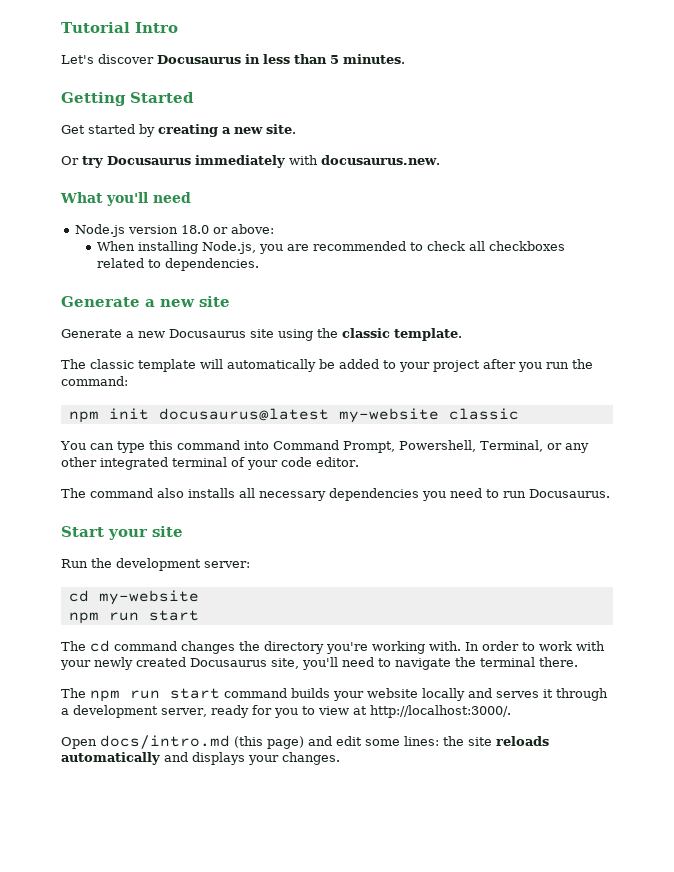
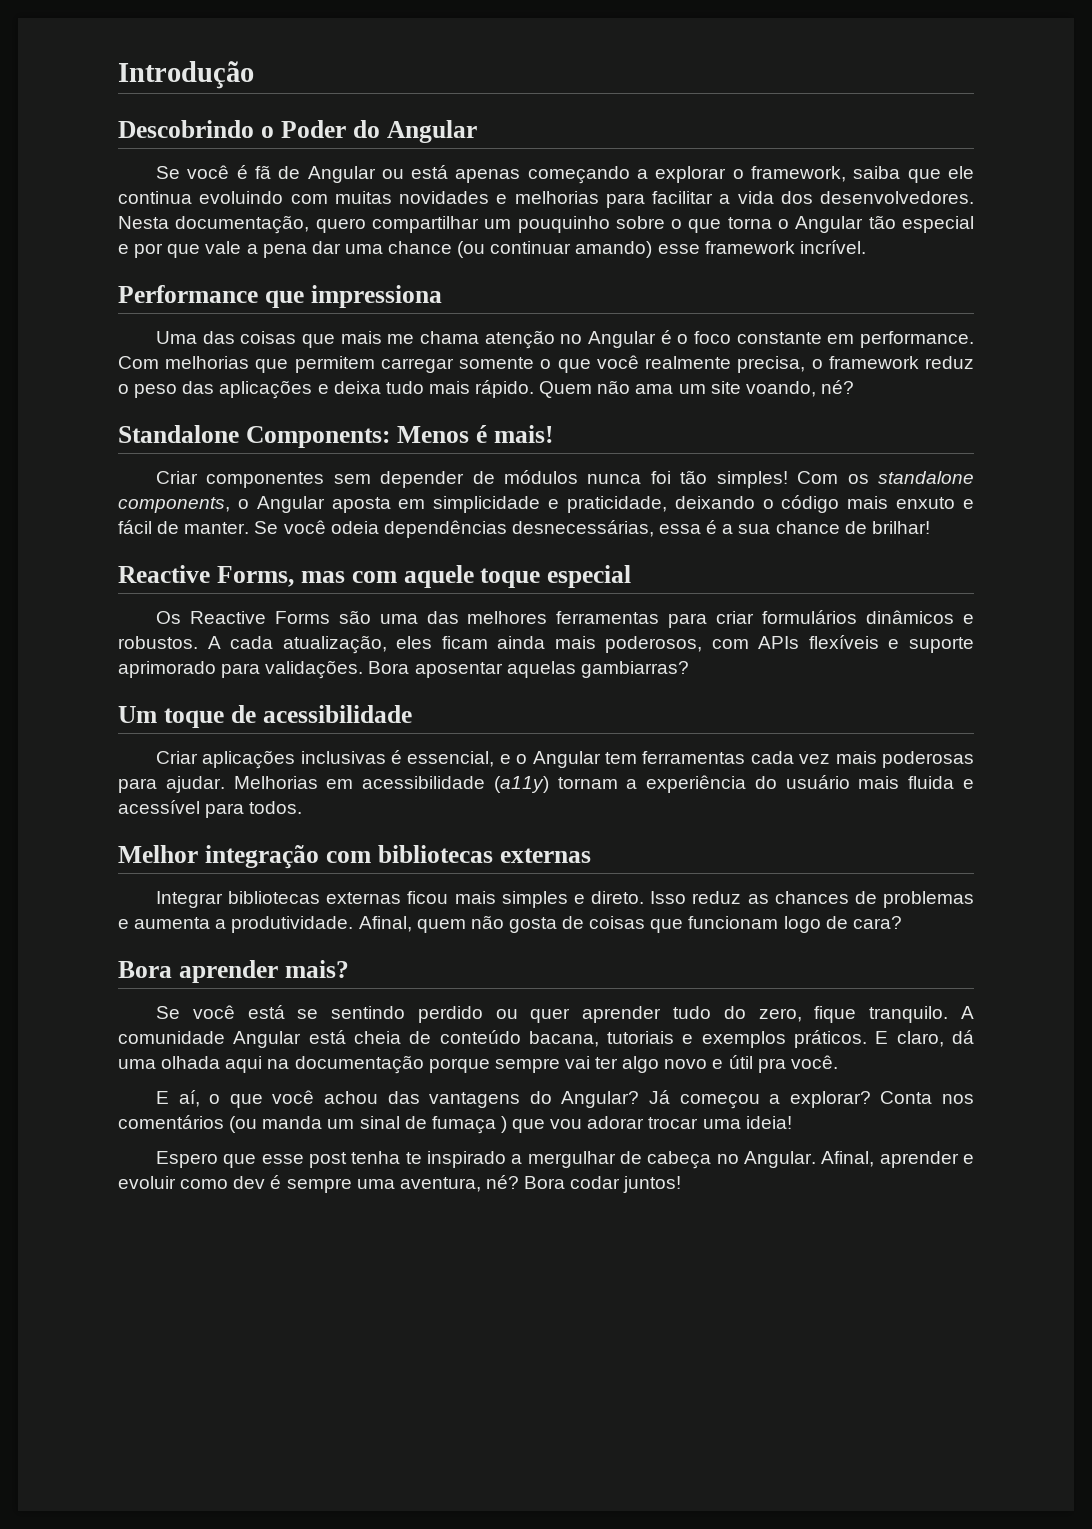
- Tutorial Intro
- Let's discover Docusaurus in less than 5 minutes.
- Getting Started
- Get started by creating a new site.
- Or try Docusaurus immediately with docusaurus.new.
- What you'll need
- Node.js version 18.0 or above:
- When installing Node.js, you are recommended to check all checkboxes related to dependencies.
- Generate a new site
- Generate a new Docusaurus site using the classic template.
- The classic template will automatically be added to your project after you run the command:
- npm init docusaurus@latest my-website classic
- You can type this command into Command Prompt, Powershell, Terminal, or any other integrated terminal of your code editor.
- The command also installs all necessary dependencies you need to run Docusaurus.
- Start your site
- Run the development server:
- cd my-website
- npm run start
- The cd command changes the directory you're working with. In order to work with your newly created Docusaurus site, you'll need to navigate the terminal there.
- The npm run start command builds your website locally and serves it through a development server, ready for you to view at http://localhost:3000/.
- Open docs/intro.md (this page) and edit some lines: the site reloads automatically and displays your changes.
+ Introdução
+ Descobrindo o Poder do Angular
+ Se você é fã de Angular ou está apenas começando a explorar o framework, saiba que ele continua evoluindo com muitas novidades e melhorias para facilitar a vida dos desenvolvedores. Nesta documentação, quero compartilhar um pouquinho sobre o que torna o Angular tão especial e por que vale a pena dar uma chance (ou continuar amando) esse framework incrível.
+ Performance que impressiona
+ Uma das coisas que mais me chama atenção no Angular é o foco constante em performance. Com melhorias que permitem carregar somente o que você realmente precisa, o framework reduz o peso das aplicações e deixa tudo mais rápido. Quem não ama um site voando, né?
+ Standalone Components: Menos é mais!
+ Criar componentes sem depender de módulos nunca foi tão simples! Com os standalone components, o Angular aposta em simplicidade e praticidade, deixando o código mais enxuto e fácil de manter. Se você odeia dependências desnecessárias, essa é a sua chance de brilhar!
+ Reactive Forms, mas com aquele toque especial
+ Os Reactive Forms são uma das melhores ferramentas para criar formulários dinâmicos e robustos. A cada atualização, eles ficam ainda mais poderosos, com APIs flexíveis e suporte aprimorado para validações. Bora aposentar aquelas gambiarras?
+ Um toque de acessibilidade
+ Criar aplicações inclusivas é essencial, e o Angular tem ferramentas cada vez mais poderosas para ajudar. Melhorias em acessibilidade (a11y) tornam a experiência do usuário mais fluida e acessível para todos.
+ Melhor integração com bibliotecas externas
+ Integrar bibliotecas externas ficou mais simples e direto. Isso reduz as chances de problemas e aumenta a produtividade. Afinal, quem não gosta de coisas que funcionam logo de cara?
+ Bora aprender mais?
+ Se você está se sentindo perdido ou quer aprender tudo do zero, fique tranquilo. A comunidade Angular está cheia de conteúdo bacana, tutoriais e exemplos práticos. E claro, dá uma olhada aqui na documentação porque sempre vai ter algo novo e útil pra você.
+ E aí, o que você achou das vantagens do Angular? Já começou a explorar? Conta nos comentários (ou manda um sinal de fumaça ) que vou adorar trocar uma ideia!
+ Espero que esse post tenha te inspirado a mergulhar de cabeça no Angular. Afinal, aprender e evoluir como dev é sempre uma aventura, né? Bora codar juntos!

